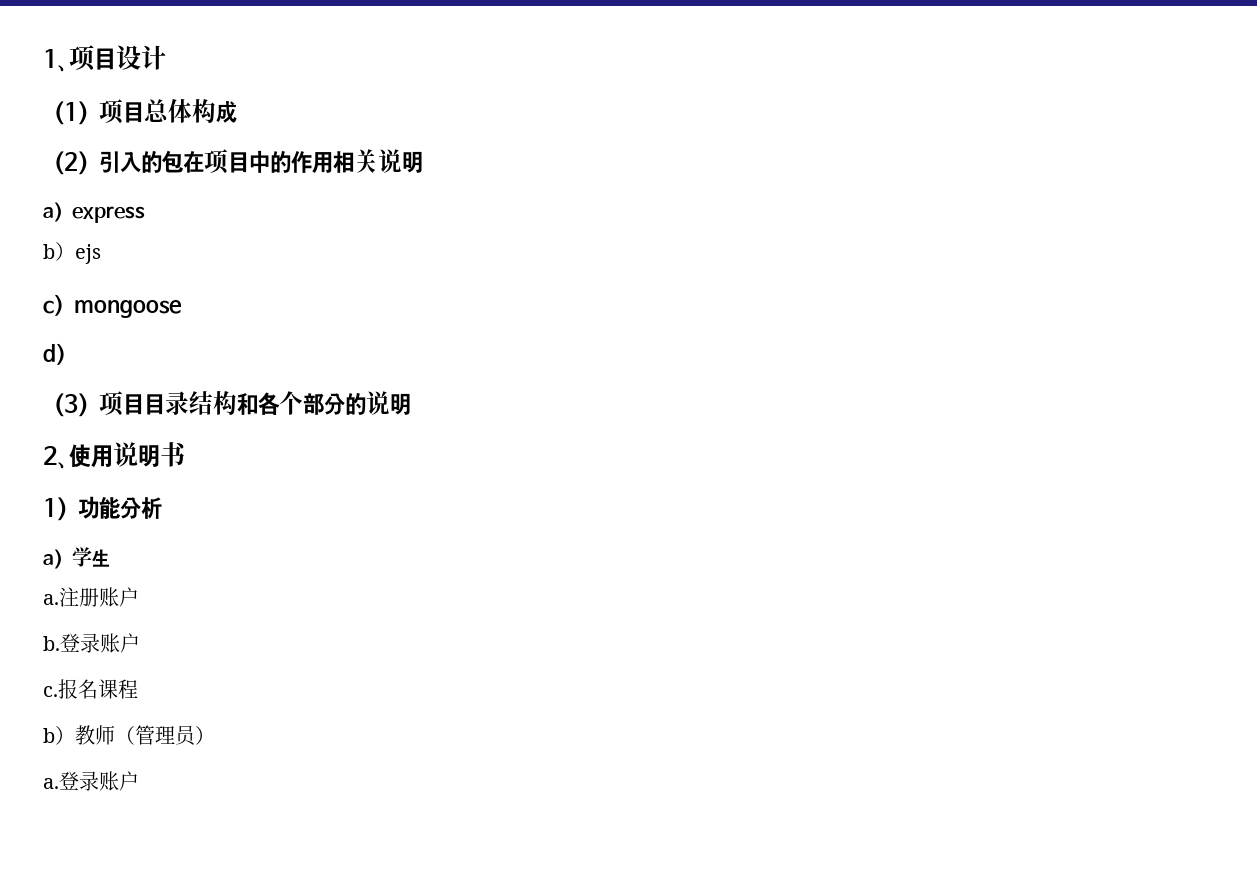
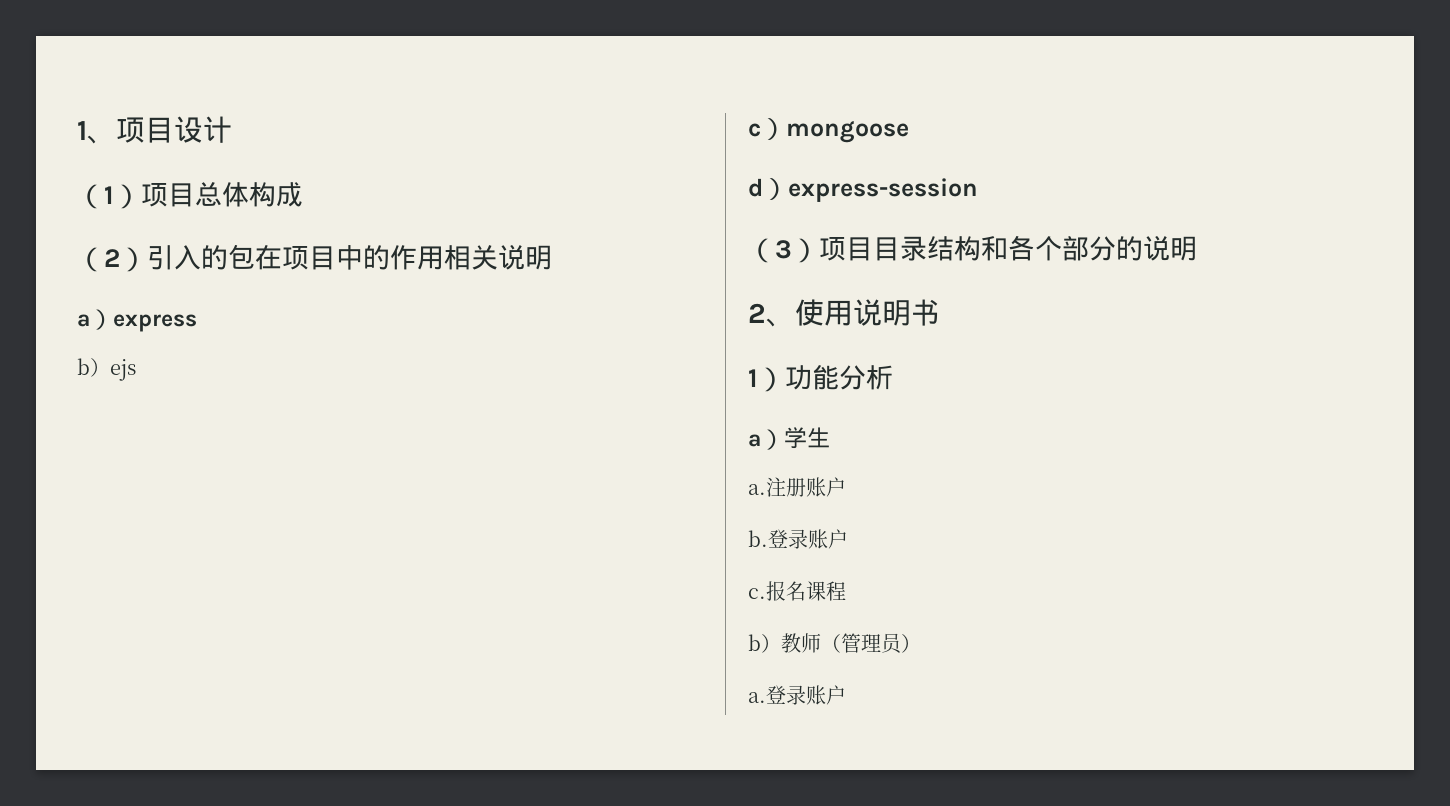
- d）
+ d）express-session

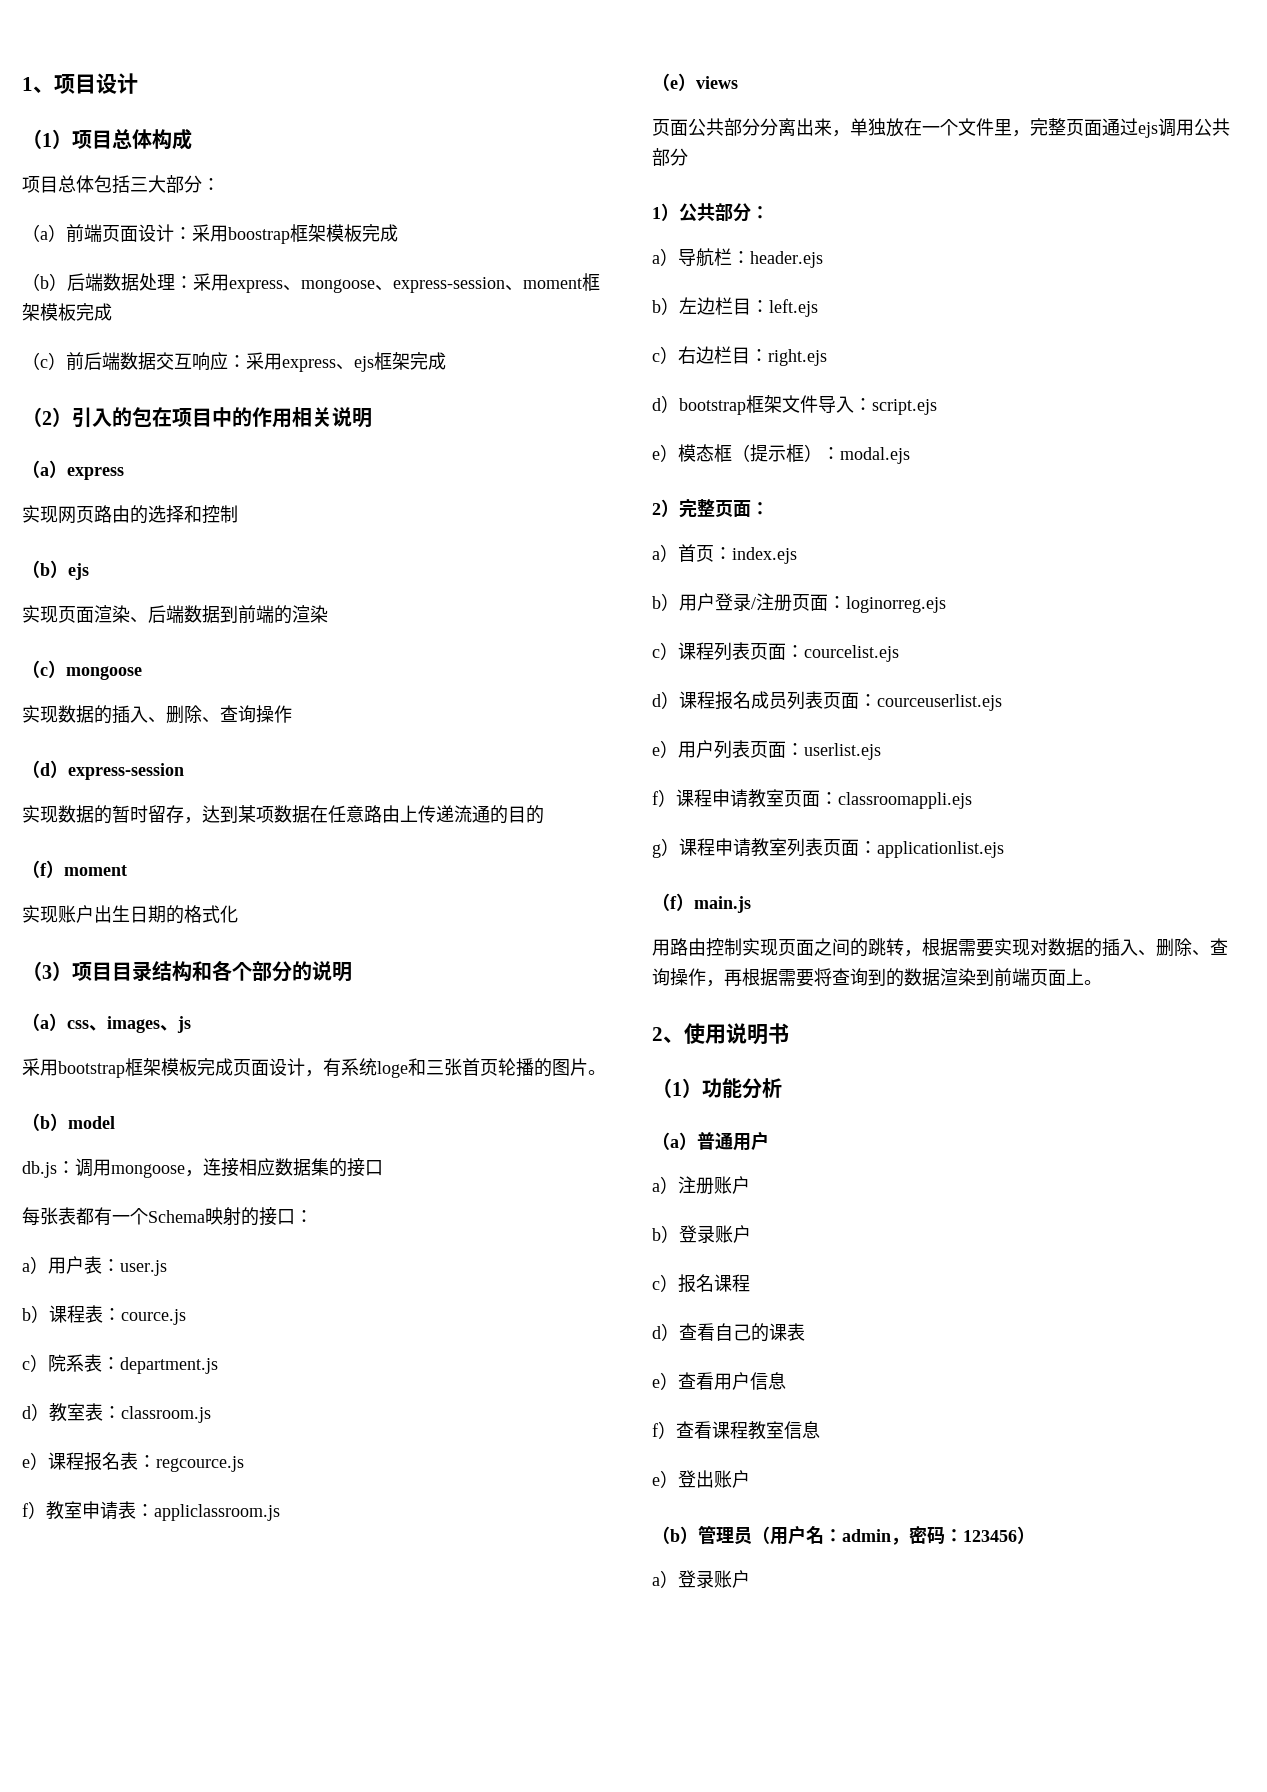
+ 项目总体包括三大部分：
+ （a）前端页面设计：采用boostrap框架模板完成
+ （b）后端数据处理：采用express、mongoose、express-session、moment框架模板完成
+ （c）前后端数据交互响应：采用express、ejs框架完成
- a）express
+ （a）express
- b）ejs
- c）mongoose
- d）express-session
+ 实现网页路由的选择和控制
+ （b）ejs
+ 实现页面渲染、后端数据到前端的渲染
+ （c）mongoose
+ 实现数据的插入、删除、查询操作
+ （d）express-session
+ 实现数据的暂时留存，达到某项数据在任意路由上传递流通的目的
+ （f）moment
+ 实现账户出生日期的格式化
+ （a）css、images、js
+ 采用bootstrap框架模板完成页面设计，有系统loge和三张首页轮播的图片。
+ （b）model
+ db.js：调用mongoose，连接相应数据集的接口
+ 每张表都有一个Schema映射的接口：
+ a）用户表：user.js
+ b）课程表：cource.js
+ c）院系表：department.js
+ d）教室表：classroom.js
+ e）课程报名表：regcource.js
+ f）教室申请表：appliclassroom.js
+ （e）views
+ 页面公共部分分离出来，单独放在一个文件里，完整页面通过ejs调用公共部分
+ 1）公共部分：
+ a）导航栏：header.ejs
+ b）左边栏目：left.ejs
+ c）右边栏目：right.ejs
+ d）bootstrap框架文件导入：script.ejs
+ e）模态框（提示框）：modal.ejs
+ 2）完整页面：
+ a）首页：index.ejs
+ b）用户登录/注册页面：loginorreg.ejs
+ c）课程列表页面：courcelist.ejs
+ d）课程报名成员列表页面：courceuserlist.ejs
+ e）用户列表页面：userlist.ejs
+ f）课程申请教室页面：classroomappli.ejs
+ g）课程申请教室列表页面：applicationlist.ejs
+ （f）main.js
+ 用路由控制实现页面之间的跳转，根据需要实现对数据的插入、删除、查询操作，再根据需要将查询到的数据渲染到前端页面上。
- 1）功能分析
+ （1）功能分析
- a）学生
- a.注册账户
+ （a）普通用户
+ a）注册账户
- b.登录账户
+ b）登录账户
- c.报名课程
+ c）报名课程
- b）教师（管理员）
+ d）查看自己的课表
+ e）查看用户信息
+ f）查看课程教室信息
+ e）登出账户
+ （b）管理员（用户名：admin，密码：123456）
- a.登录账户
+ a）登录账户

